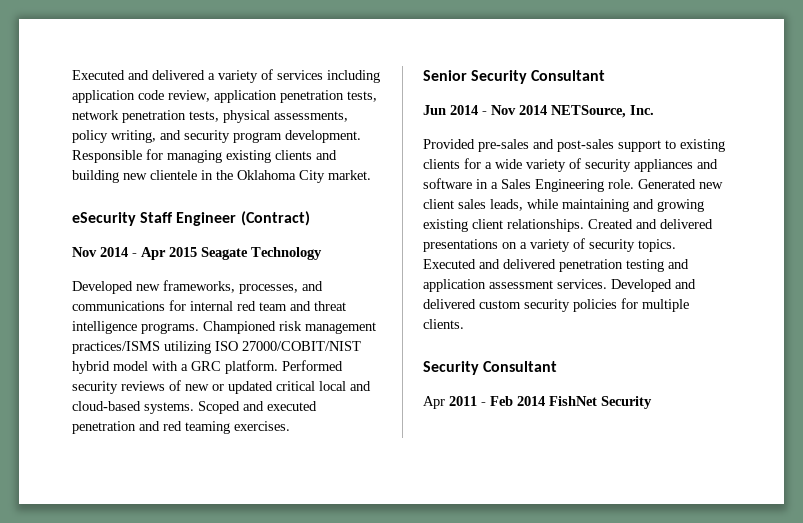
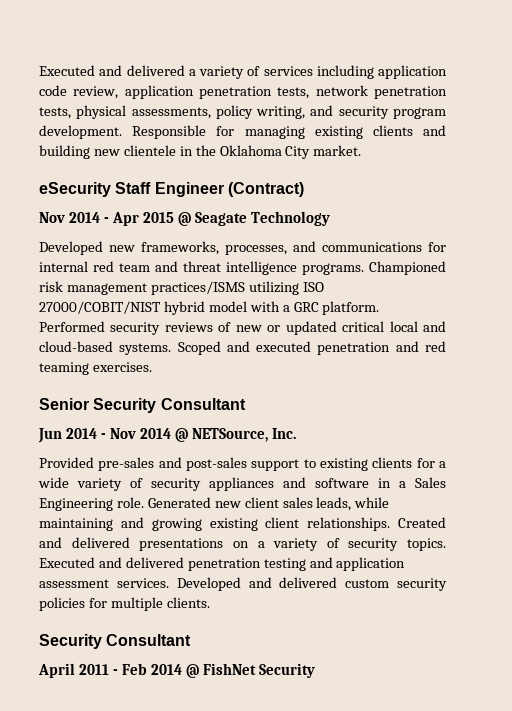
- Nov 2014 - Apr 2015 Seagate Technology
+ Nov 2014 - Apr 2015 @ Seagate Technology
- Jun 2014 - Nov 2014 NETSource, Inc.
+ Jun 2014 - Nov 2014 @ NETSource, Inc.
- Apr 2011 - Feb 2014 FishNet Security
+ April 2011 - Feb 2014 @ FishNet Security

